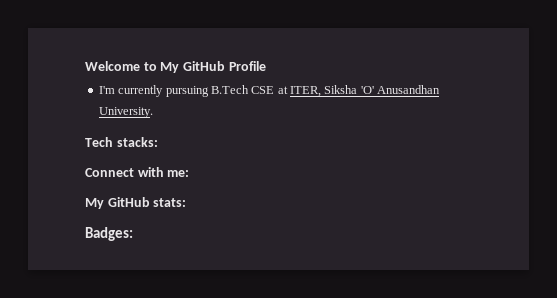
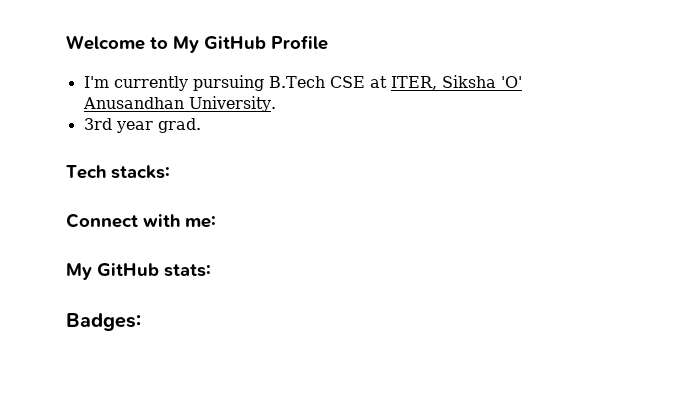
+ 3rd year grad.

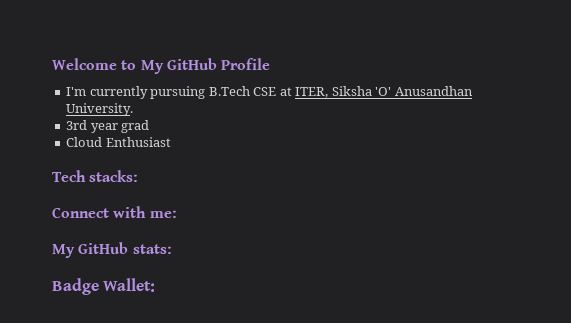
- 3rd year grad.
+ 3rd year grad
+ Cloud Enthusiast
- Badges:
+ Badge Wallet:

